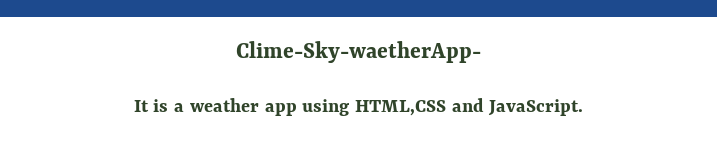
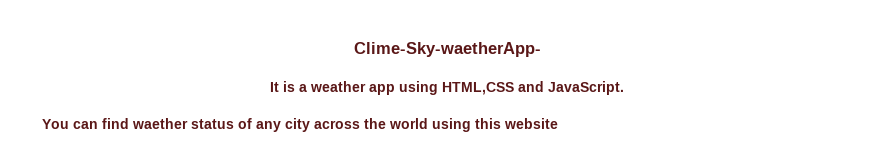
+ You can find waether status of any city across the world using this website

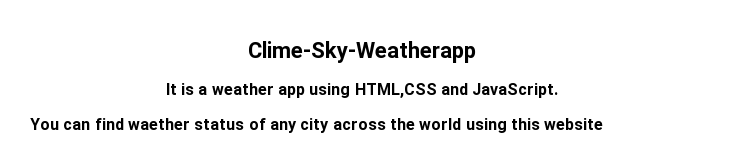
- Clime-Sky-waetherApp-
+ Clime-Sky-Weatherapp

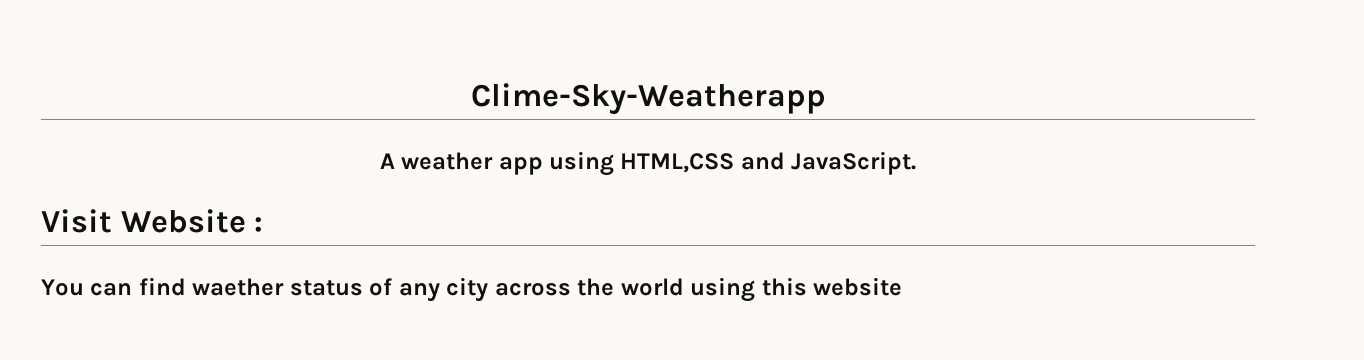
- It is a weather app using HTML,CSS and JavaScript.
+ A weather app using HTML,CSS and JavaScript.
+ Visit Website :

